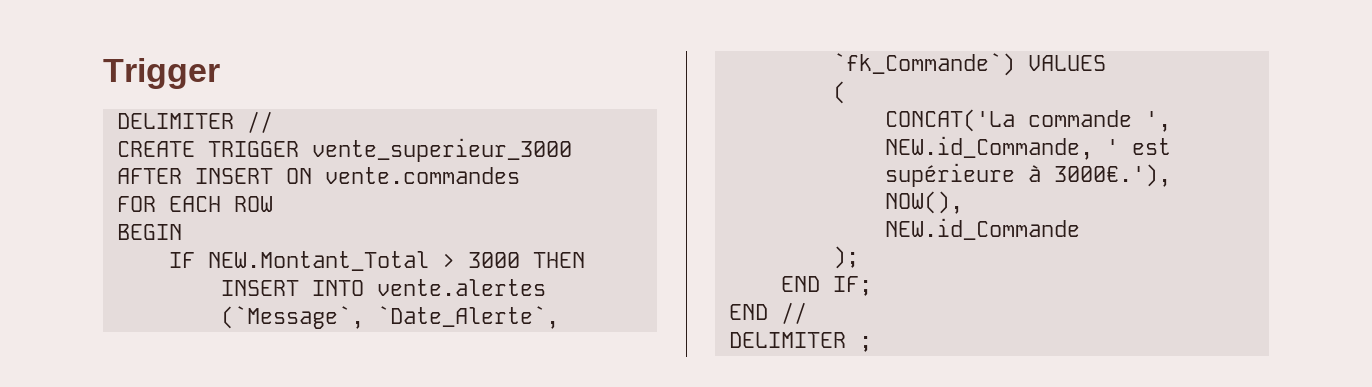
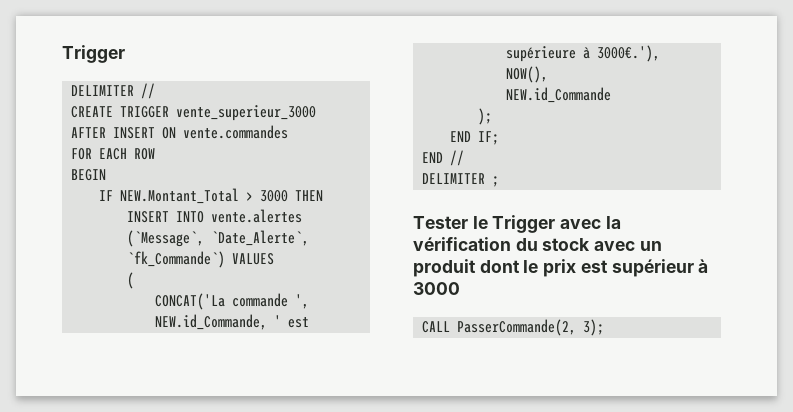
+ Tester le Trigger avec la vérification du stock avec un produit dont le prix est supérieur à 3000
+ CALL PasserCommande(2, 3);

